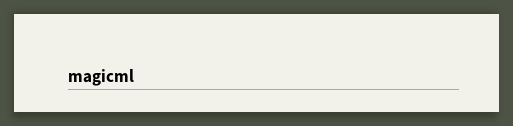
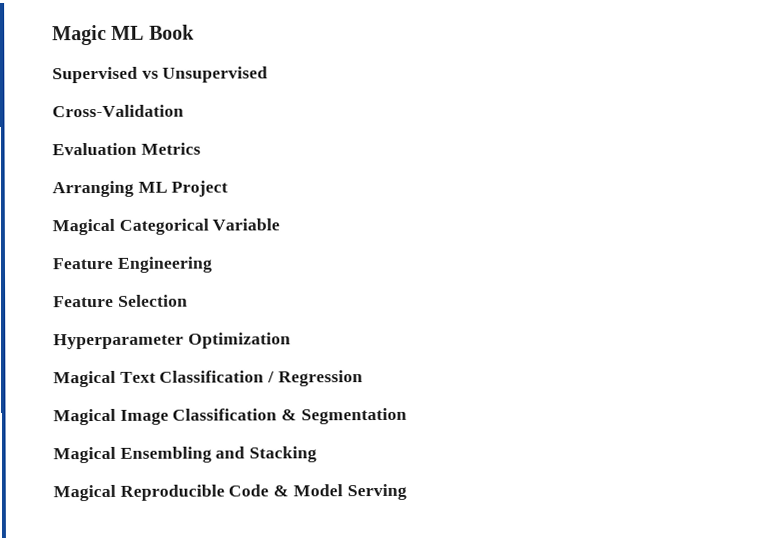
- magicml
+ Magic ML Book
+ Supervised vs Unsupervised
+ Cross-Validation
+ Evaluation Metrics
+ Arranging ML Project
+ Magical Categorical Variable
+ Feature Engineering
+ Feature Selection
+ Hyperparameter Optimization
+ Magical Text Classification / Regression
+ Magical Image Classification & Segmentation
+ Magical Ensembling and Stacking
+ Magical Reproducible Code & Model Serving

